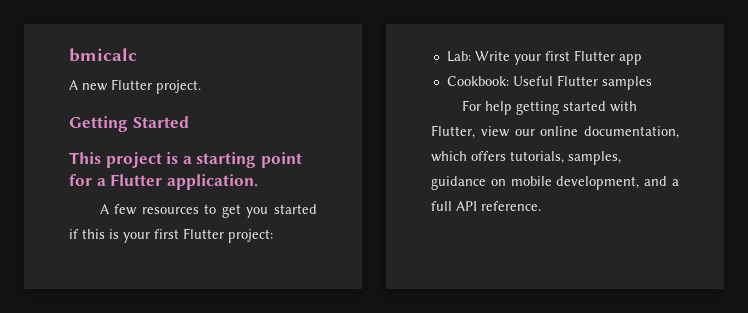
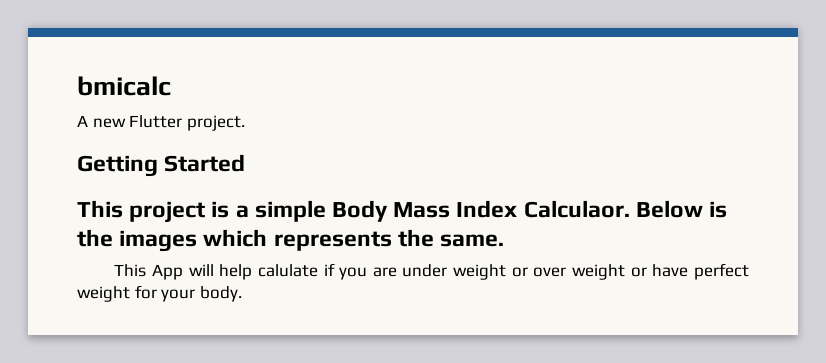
- This project is a starting point for a Flutter application.
- A few resources to get you started if this is your first Flutter project:
- Lab: Write your first Flutter app
- Cookbook: Useful Flutter samples
- For help getting started with Flutter, view our online documentation, which offers tutorials, samples, guidance on mobile development, and a full API reference.
+ This project is a simple Body Mass Index Calculaor. Below is the images which represents the same.
+ This App will help calulate if you are under weight or over weight or have perfect weight for your body.

